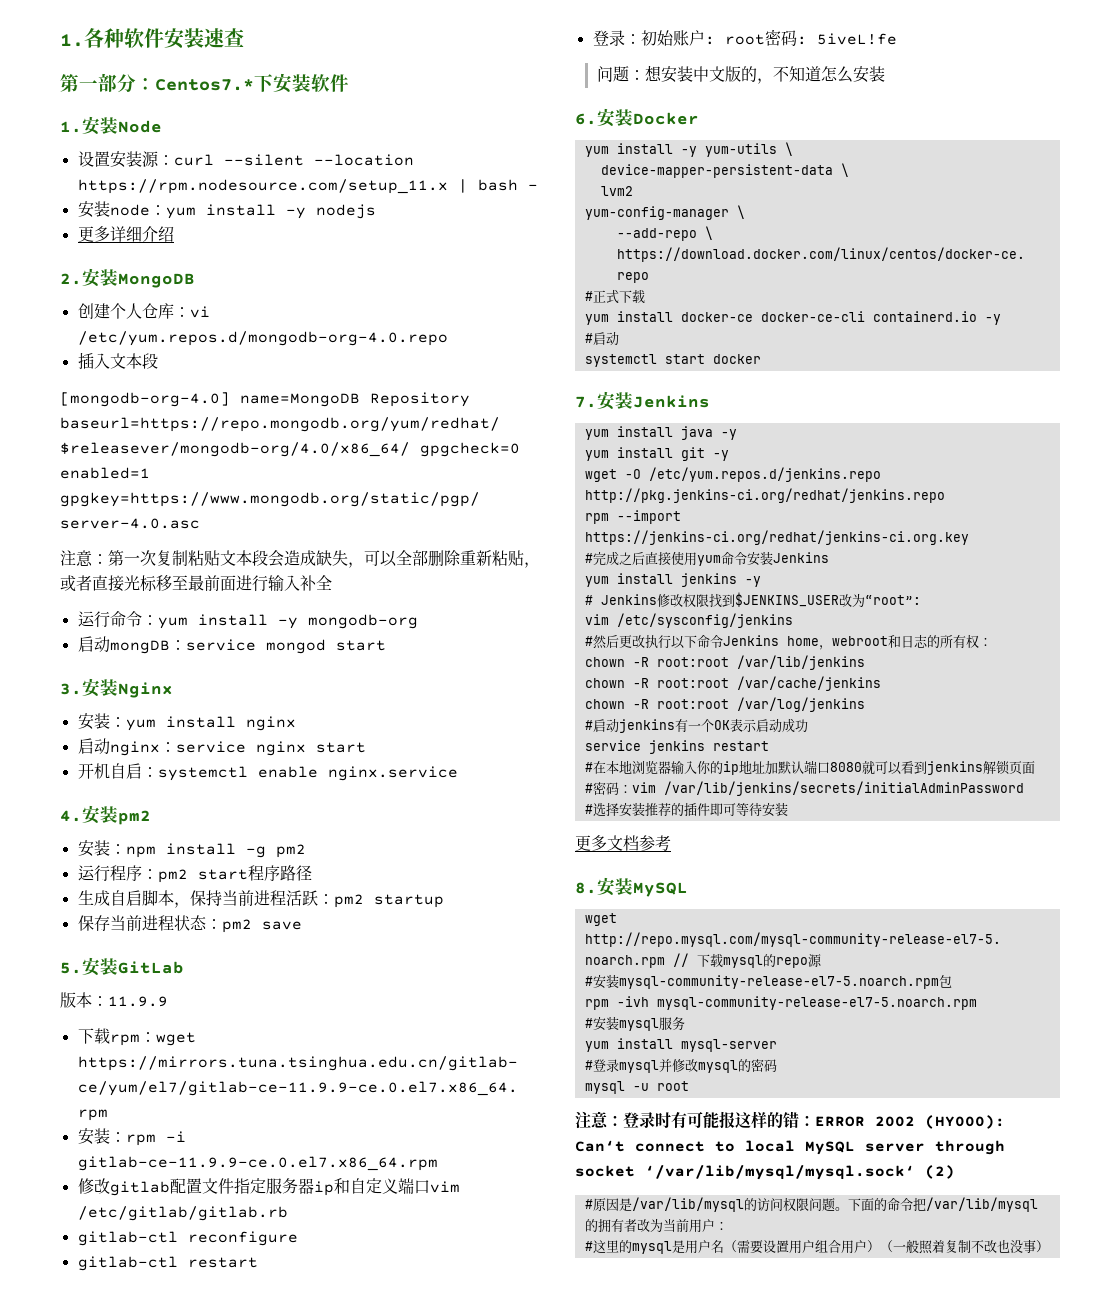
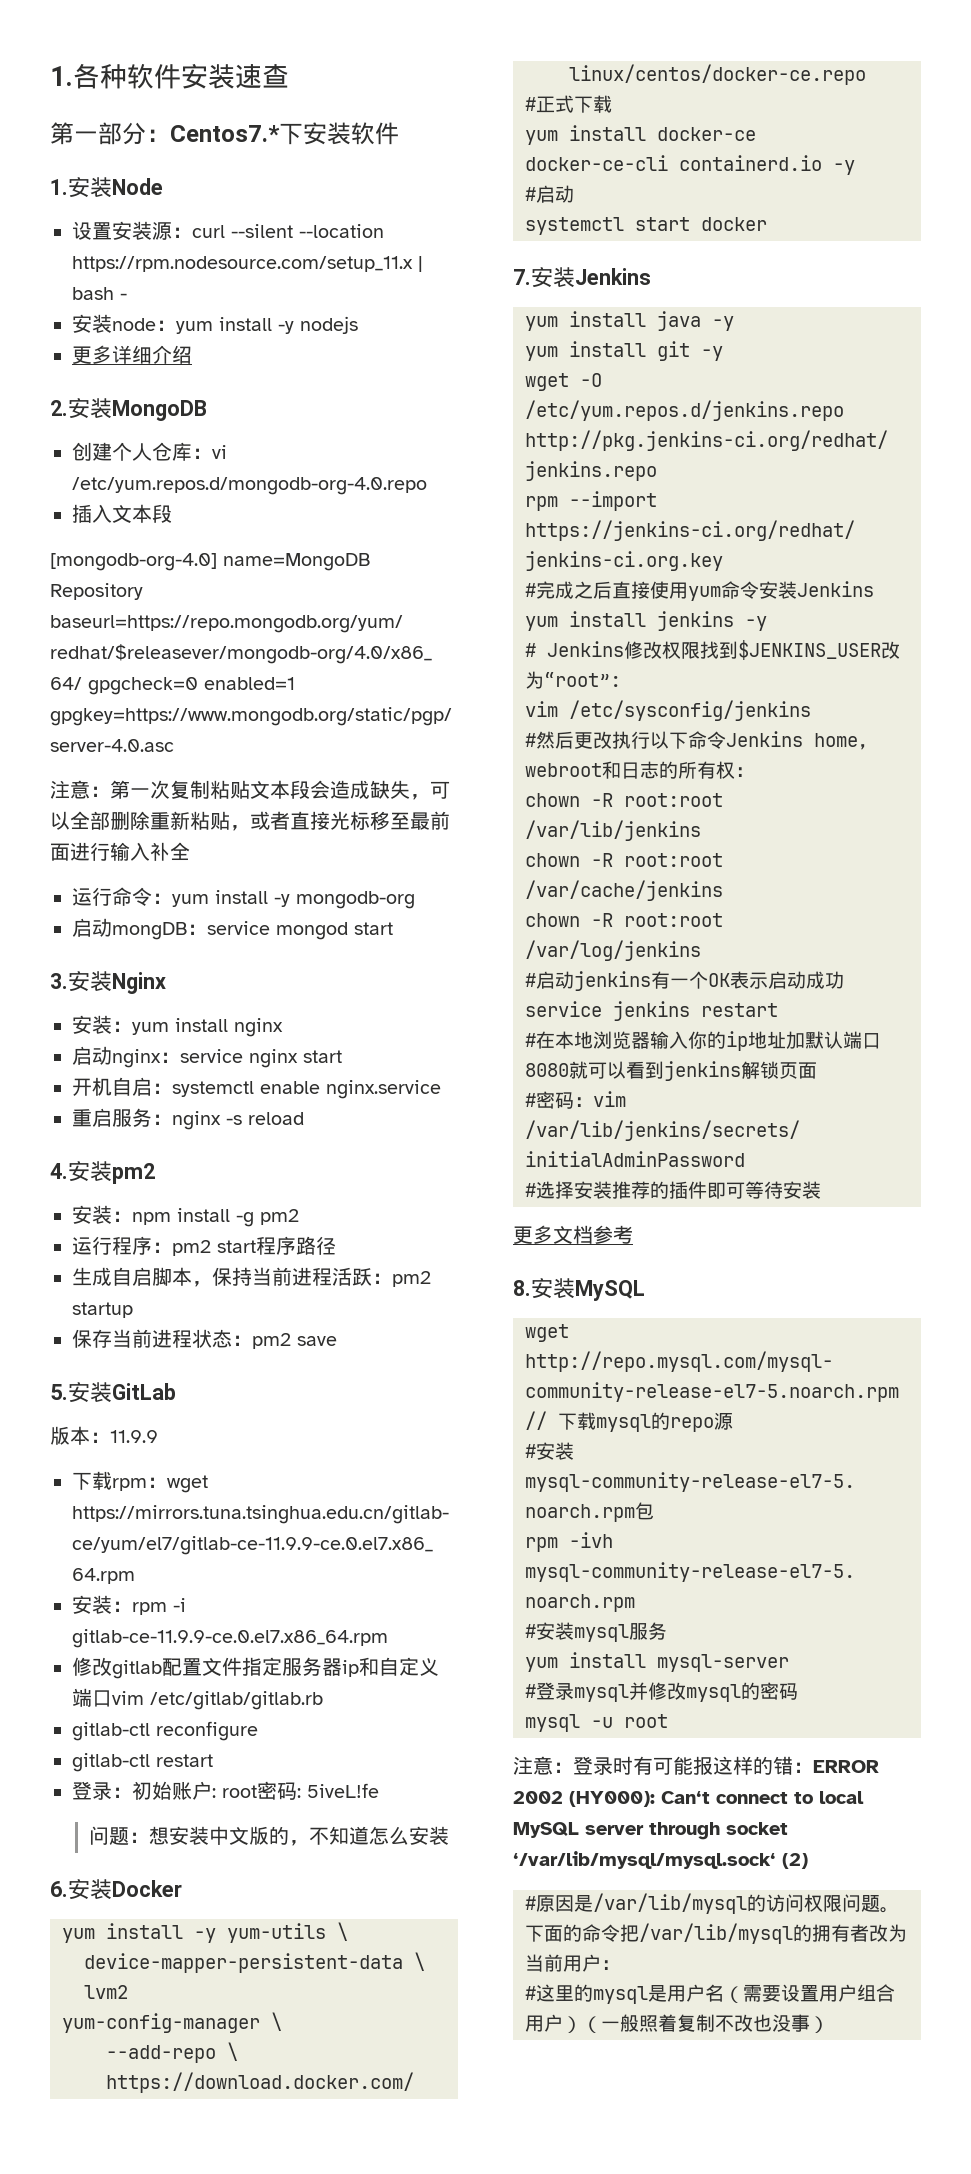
+ 重启服务：nginx -s reload

